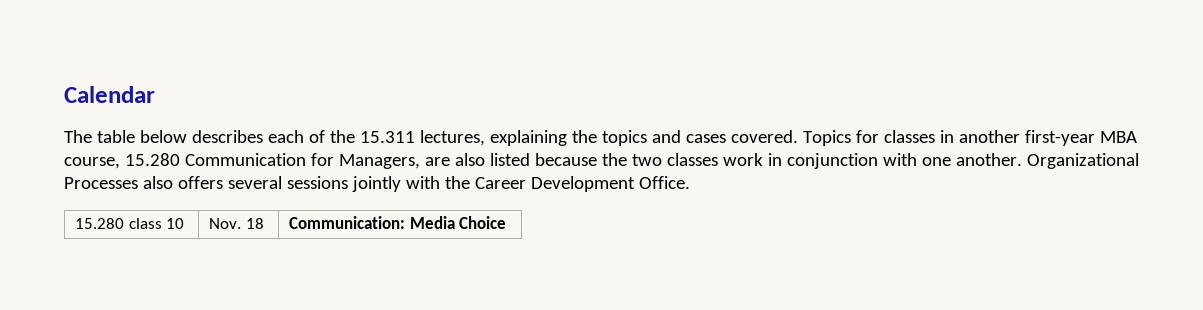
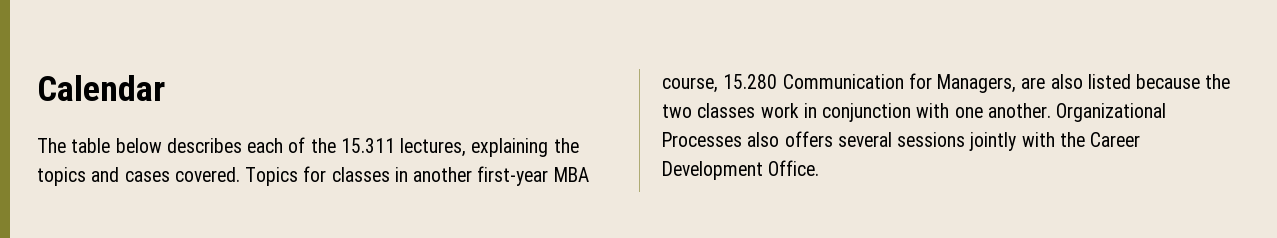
- 15.280 class 10 | Nov. 18 | Communication: Media Choice

